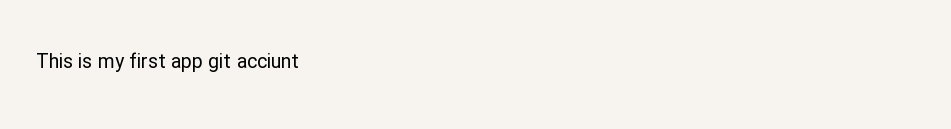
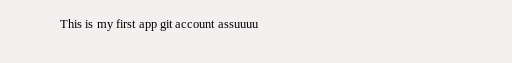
- This is my first app git acciunt
+ This is my first app git account assuuuu

